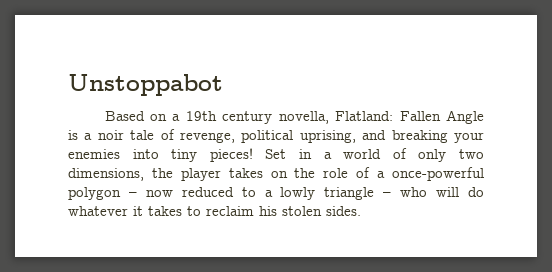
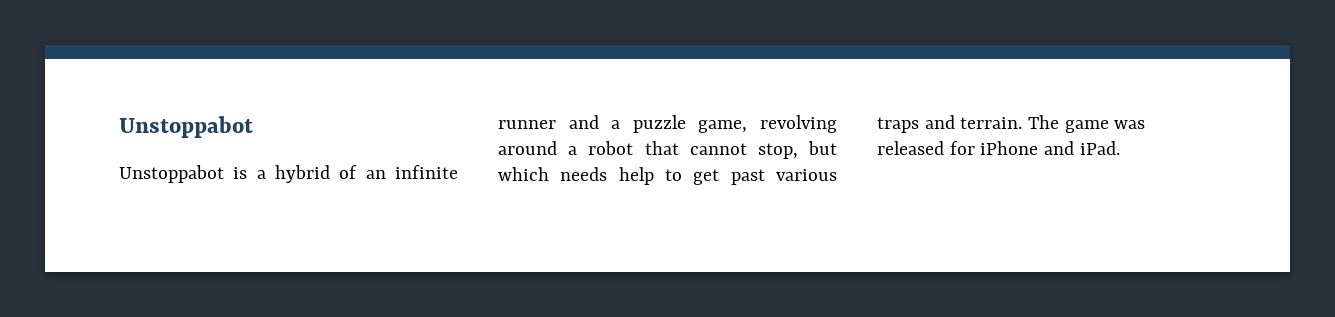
- Based on a 19th century novella, Flatland: Fallen Angle is a noir tale of revenge, political uprising, and breaking your enemies into tiny pieces! Set in a world of only two dimensions, the player takes on the role of a once-powerful polygon – now reduced to a lowly triangle – who will do whatever it takes to reclaim his stolen sides.
+ Unstoppabot is a hybrid of an infinite runner and a puzzle game, revolving around a robot that cannot stop, but which needs help to get past various traps and terrain. The game was released for iPhone and iPad.

